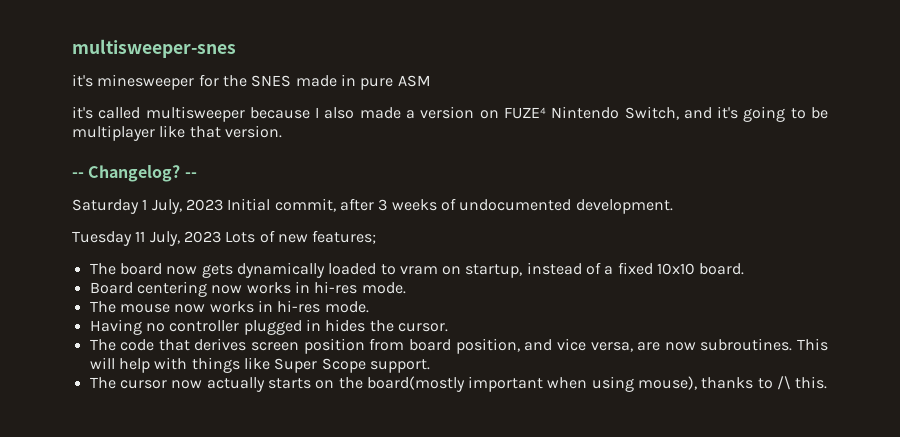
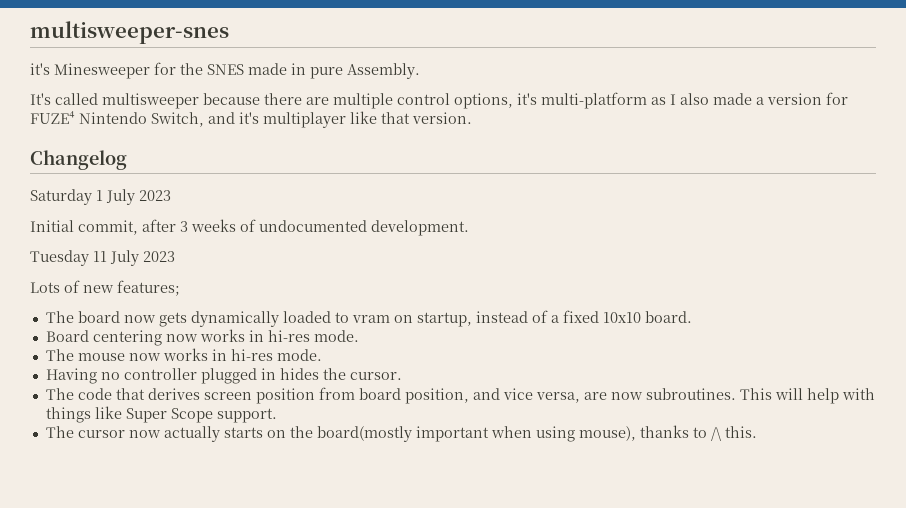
- it's minesweeper for the SNES made in pure ASM
- it's called multisweeper because I also made a version on FUZE⁴ Nintendo Switch, and it's going to be multiplayer like that version.
+ it's Minesweeper for the SNES made in pure Assembly.
+ It's called multisweeper because there are multiple control options, it's multi-platform as I also made a version for FUZE⁴ Nintendo Switch, and it's multiplayer like that version.
- -- Changelog? --
+ Changelog
- Saturday 1 July, 2023 Initial commit, after 3 weeks of undocumented development.
+ Saturday 1 July 2023
+ Initial commit, after 3 weeks of undocumented development.
- Tuesday 11 July, 2023 Lots of new features;
+ Tuesday 11 July 2023
+ Lots of new features;

